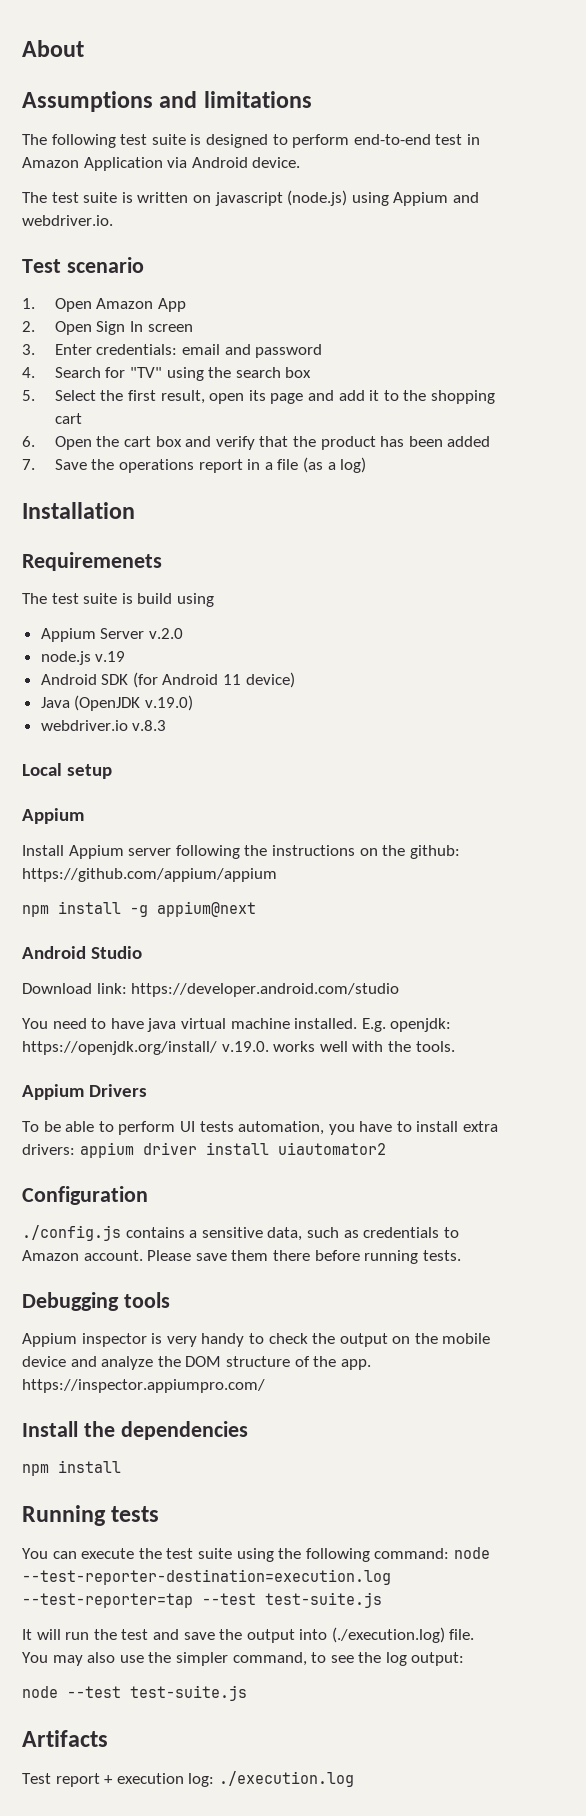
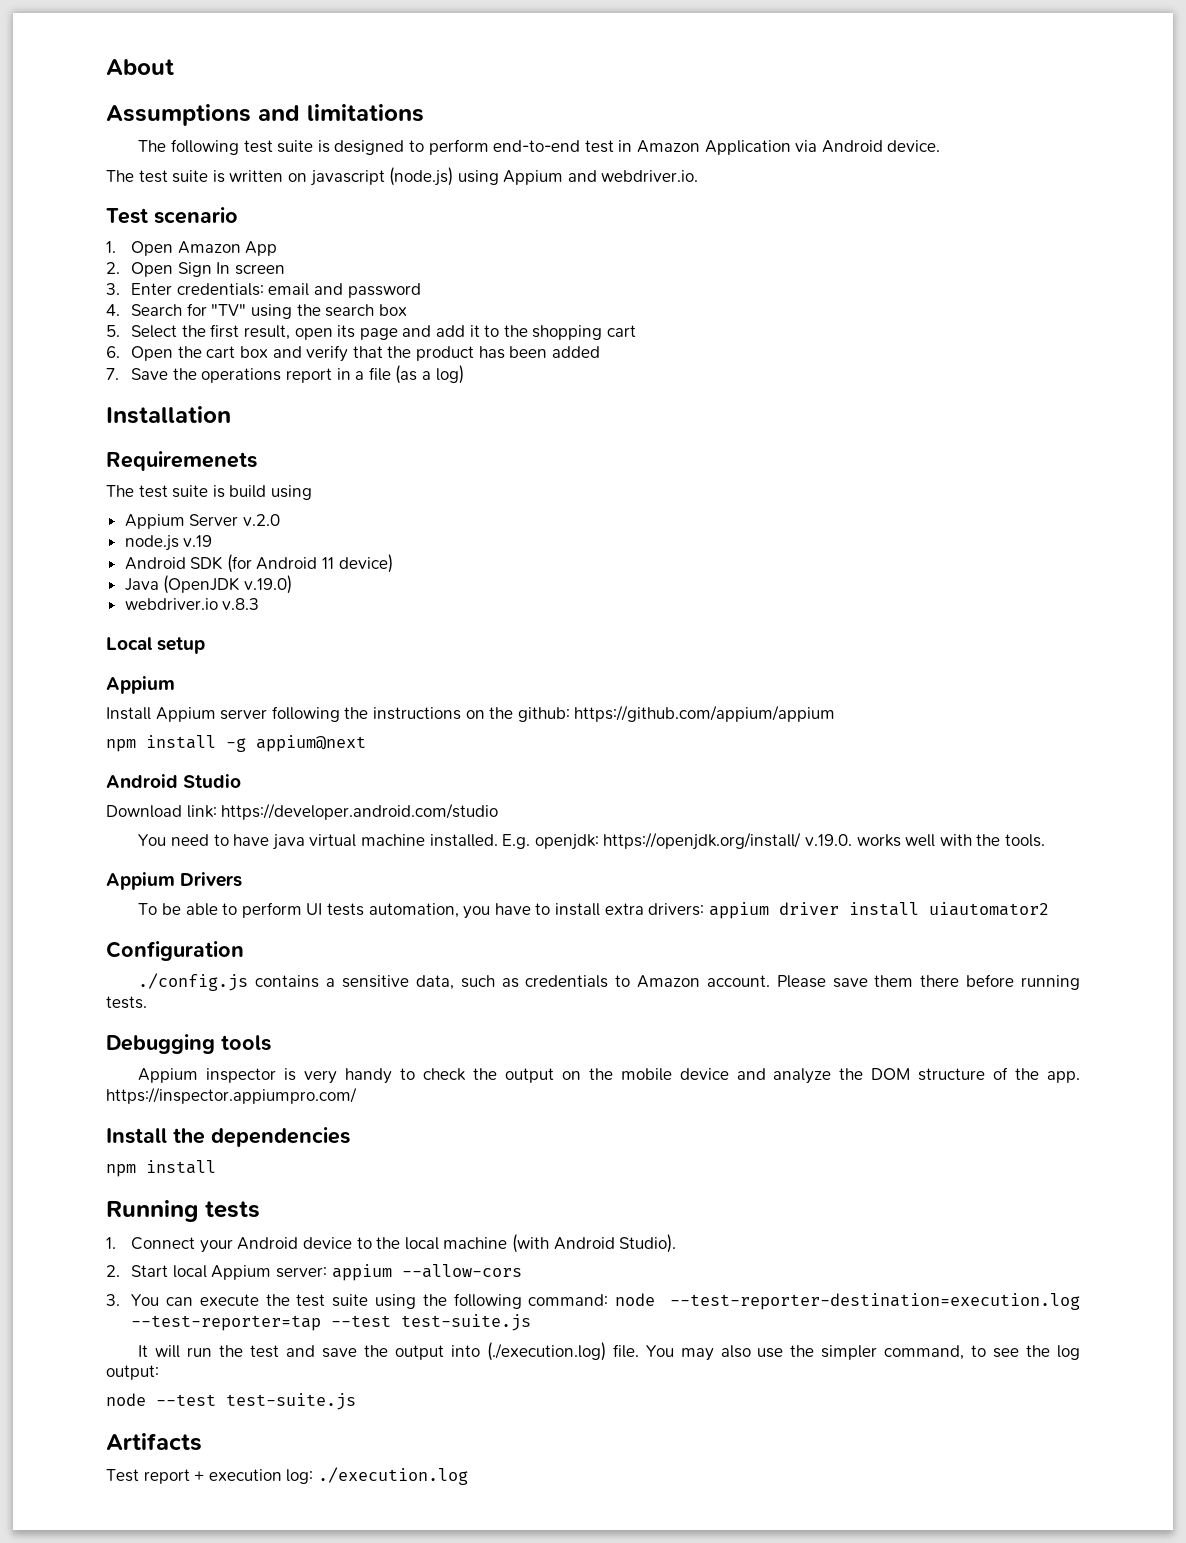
- You can execute the test suite using the following command: node --test-reporter-destination=execution.log --test-reporter=tap --test test-suite.js
+ 1. Connect your Android device to the local machine (with Android Studio).
+ 2. Start local Appium server: appium --allow-cors
+ 3. You can execute the test suite using the following command: node --test-reporter-destination=execution.log --test-reporter=tap --test test-suite.js

